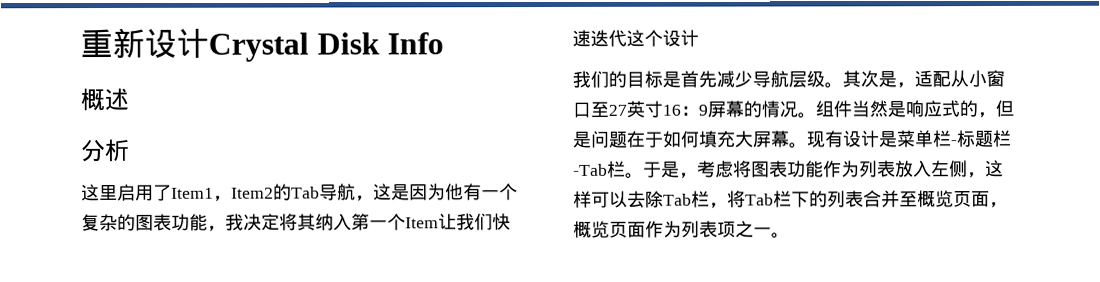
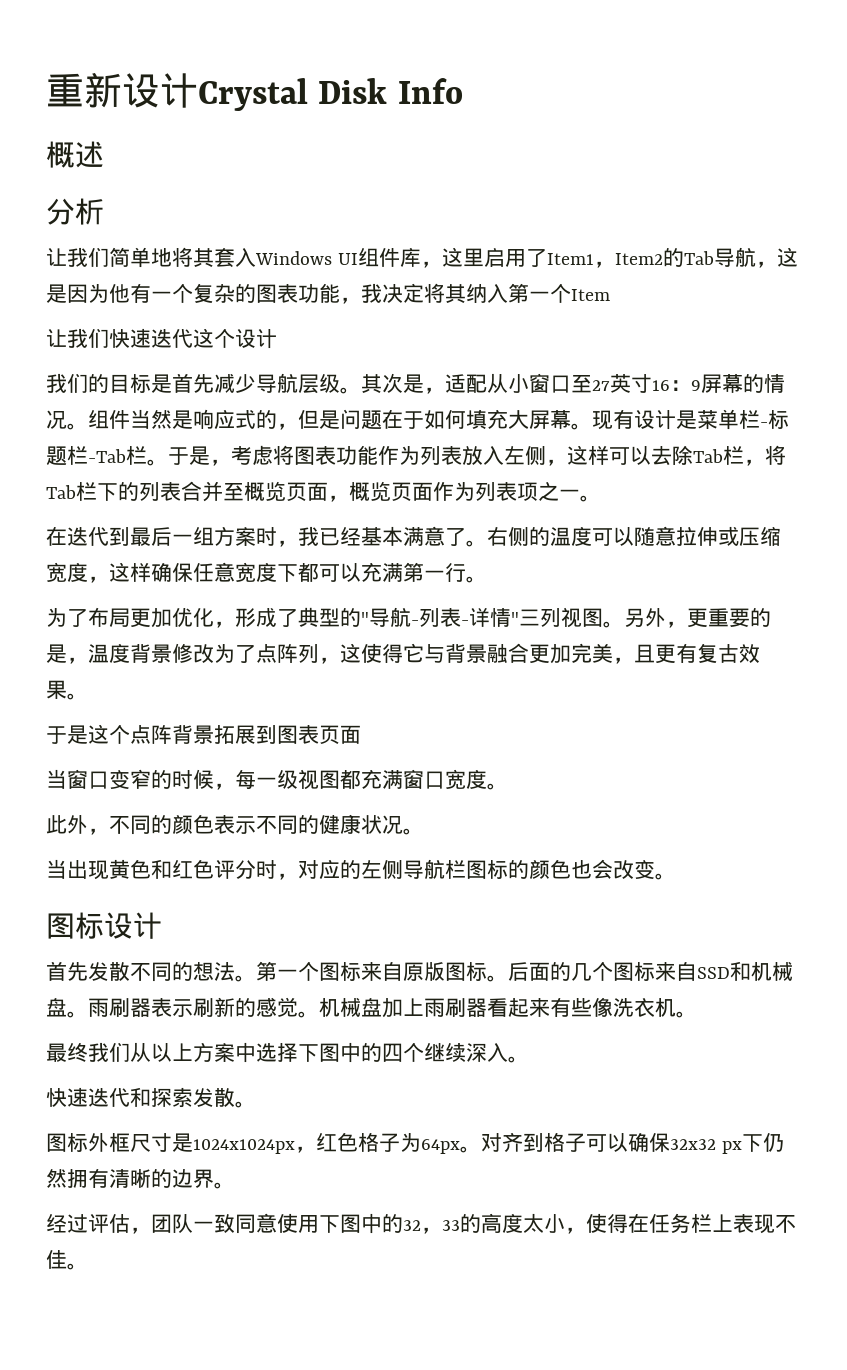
- 这里启用了Item1，Item2的Tab导航，这是因为他有一个复杂的图表功能，我决定将其纳入第一个Item让我们快速迭代这个设计
+ 让我们简单地将其套入Windows UI组件库，这里启用了Item1，Item2的Tab导航，这是因为他有一个复杂的图表功能，我决定将其纳入第一个Item
+ 让我们快速迭代这个设计
+ 在迭代到最后一组方案时，我已经基本满意了。右侧的温度可以随意拉伸或压缩宽度，这样确保任意宽度下都可以充满第一行。
+ 为了布局更加优化，形成了典型的"导航-列表-详情"三列视图。另外，更重要的是，温度背景修改为了点阵列，这使得它与背景融合更加完美，且更有复古效果。
+ 于是这个点阵背景拓展到图表页面
+ 当窗口变窄的时候，每一级视图都充满窗口宽度。
+ 此外，不同的颜色表示不同的健康状况。
+ 当出现黄色和红色评分时，对应的左侧导航栏图标的颜色也会改变。
+ 图标设计
+ 首先发散不同的想法。第一个图标来自原版图标。后面的几个图标来自SSD和机械盘。雨刷器表示刷新的感觉。机械盘加上雨刷器看起来有些像洗衣机。
+ 最终我们从以上方案中选择下图中的四个继续深入。
+ 快速迭代和探索发散。
+ 图标外框尺寸是1024x1024px，红色格子为64px。对齐到格子可以确保32x32 px下仍然拥有清晰的边界。
+ 经过评估，团队一致同意使用下图中的32，33的高度太小，使得在任务栏上表现不佳。

